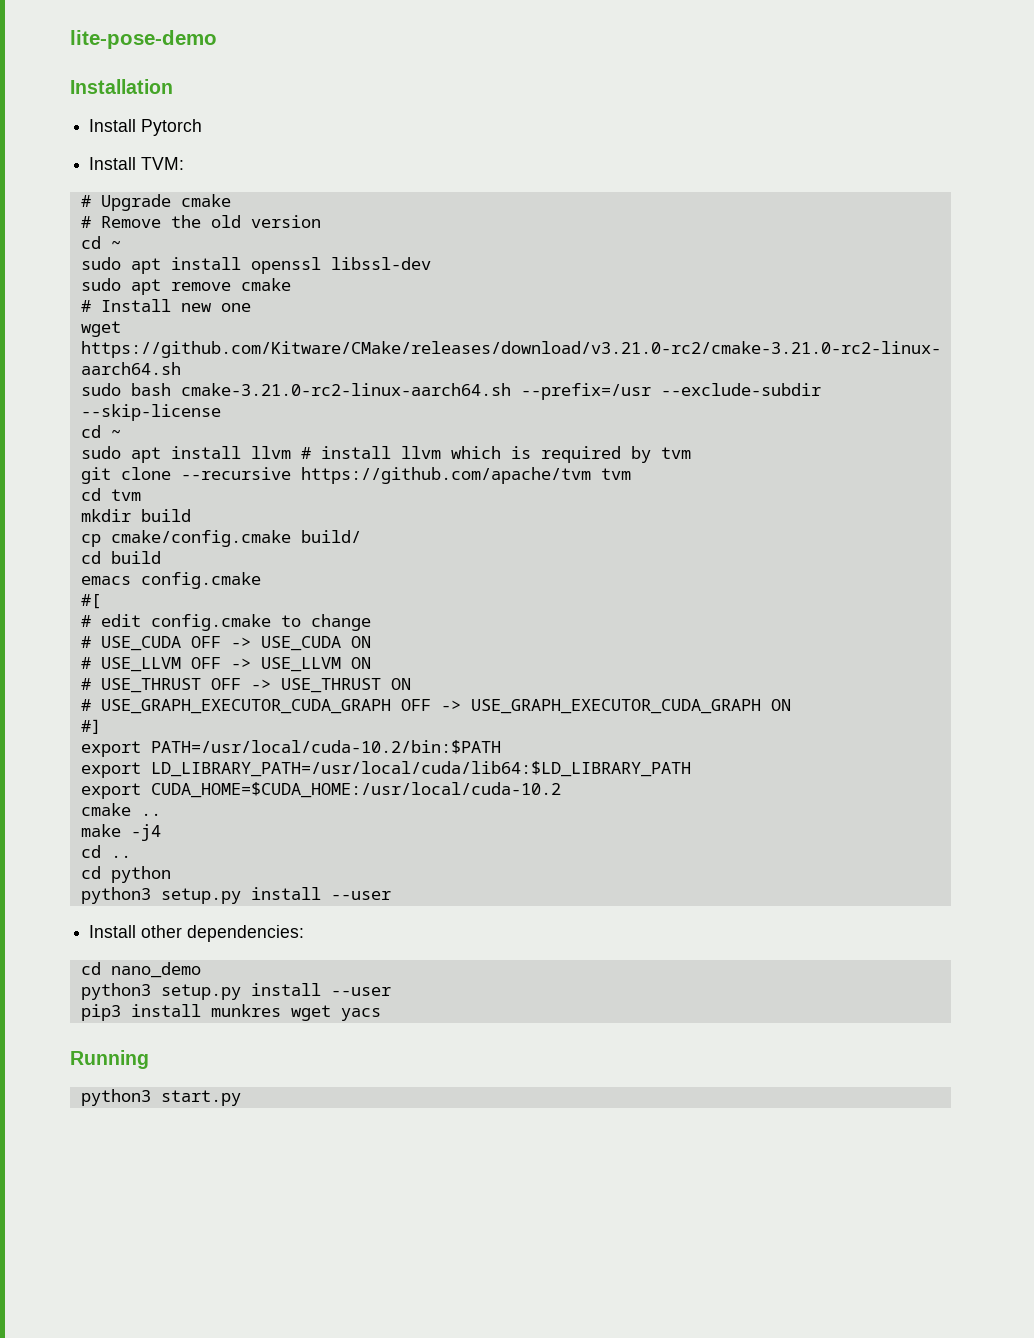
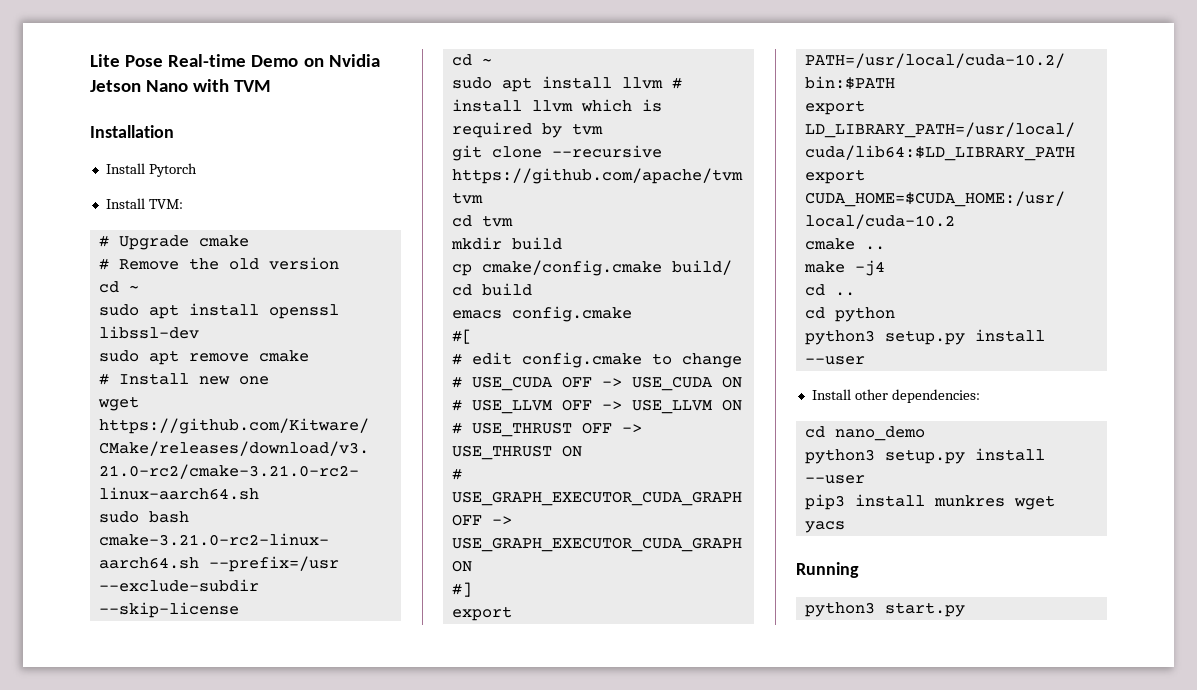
- lite-pose-demo
+ Lite Pose Real-time Demo on Nvidia Jetson Nano with TVM

